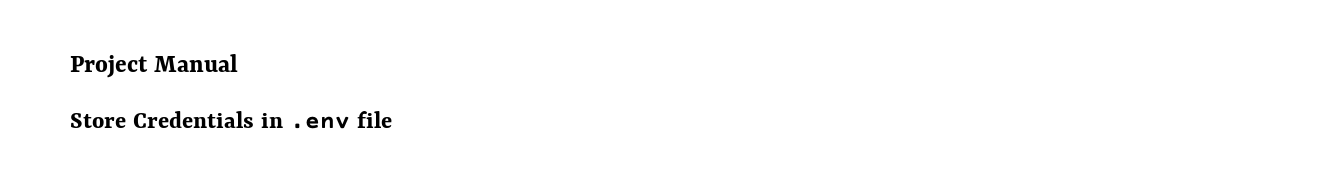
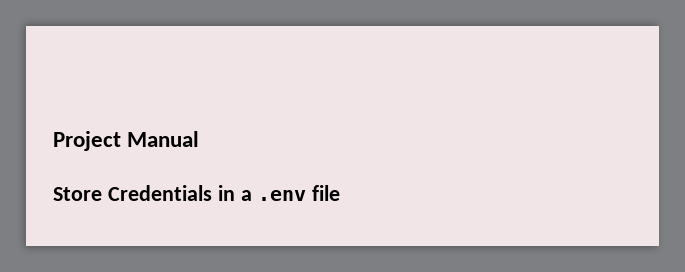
- Store Credentials in .env file
+ Store Credentials in a .env file

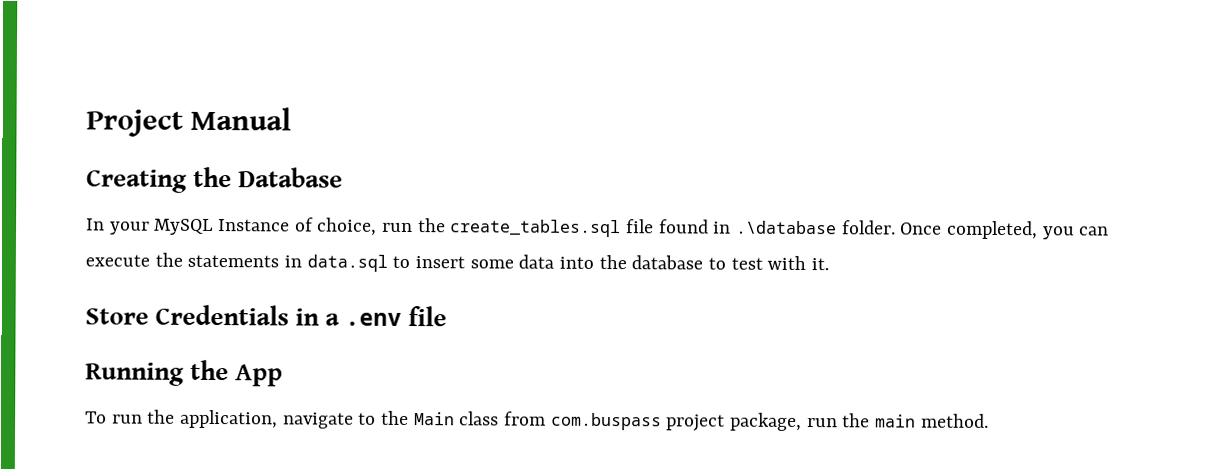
+ Creating the Database
+ In your MySQL Instance of choice, run the create_tables.sql file found in .\database folder. Once completed, you can execute the statements in data.sql to insert some data into the database to test with it.
+ Running the App
+ To run the application, navigate to the Main class from com.buspass project package, run the main method.

